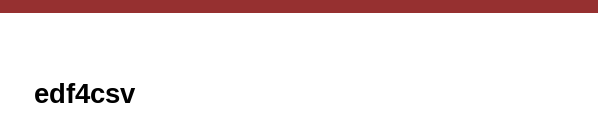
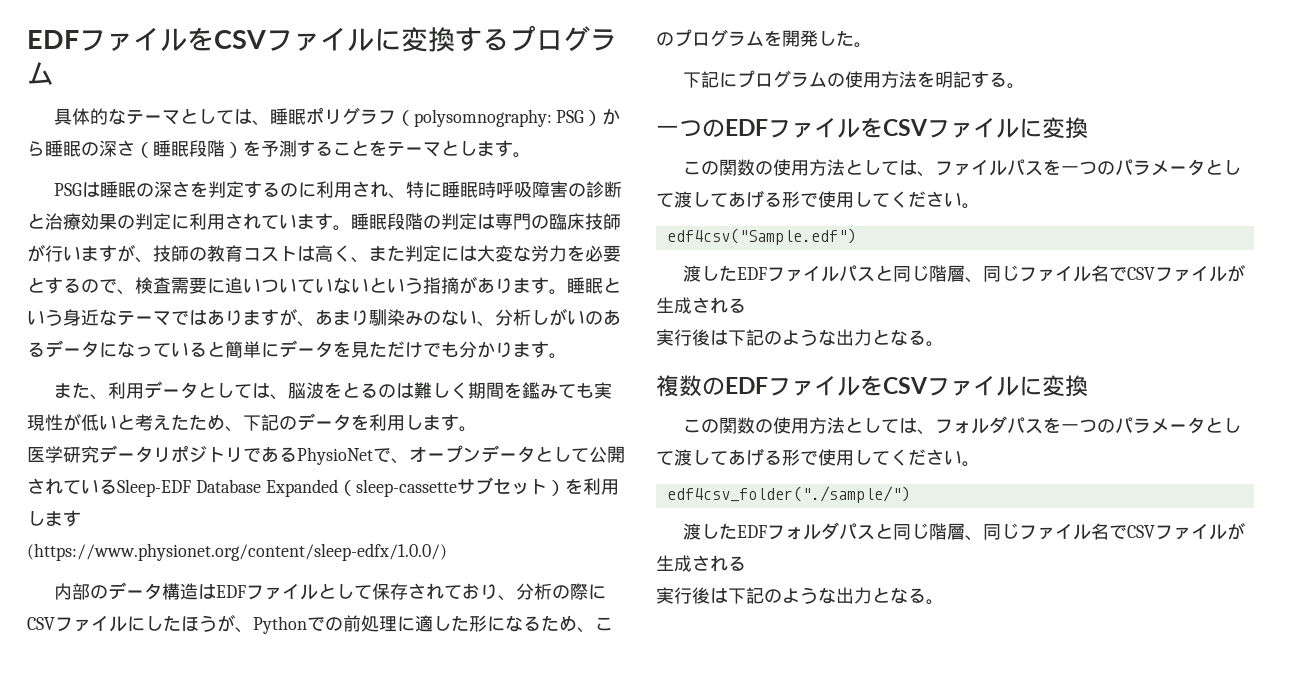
- edf4csv
+ EDFファイルをCSVファイルに変換するプログラム
+ 具体的なテーマとしては、睡眠ポリグラフ（polysomnography: PSG）から睡眠の深さ（睡眠段階）を予測することをテーマとします。
+ PSGは睡眠の深さを判定するのに利用され、特に睡眠時呼吸障害の診断と治療効果の判定に利用されています。睡眠段階の判定は専門の臨床技師が行いますが、技師の教育コストは高く、また判定には大変な労力を必要とするので、検査需要に追いついていないという指摘があります。睡眠という身近なテーマではありますが、あまり馴染みのない、分析しがいのあるデータになっていると簡単にデータを見ただけでも分かります。
+ また、利用データとしては、脳波をとるのは難しく期間を鑑みても実現性が低いと考えたため、下記のデータを利用します。
+ 医学研究データリポジトリであるPhysioNetで、オープンデータとして公開されているSleep-EDF Database Expanded（sleep-cassetteサブセット）を利用します
+ (https://www.physionet.org/content/sleep-edfx/1.0.0/)
+ 内部のデータ構造はEDFファイルとして保存されており、分析の際にCSVファイルにしたほうが、Pythonでの前処理に適した形になるため、このプログラムを開発した。
+ 下記にプログラムの使用方法を明記する。
+ 一つのEDFファイルをCSVファイルに変換
+ この関数の使用方法としては、ファイルパスを一つのパラメータとして渡してあげる形で使用してください。
+ edf4csv("Sample.edf")
+ 渡したEDFファイルパスと同じ階層、同じファイル名でCSVファイルが生成される
+ 実行後は下記のような出力となる。
+ 複数のEDFファイルをCSVファイルに変換
+ この関数の使用方法としては、フォルダパスを一つのパラメータとして渡してあげる形で使用してください。
+ edf4csv_folder("./sample/")
+ 渡したEDFフォルダパスと同じ階層、同じファイル名でCSVファイルが生成される
+ 実行後は下記のような出力となる。

